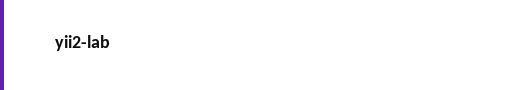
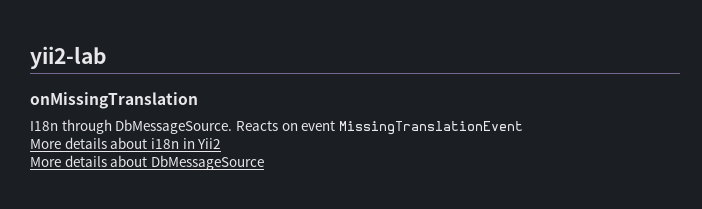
+ onMissingTranslation
+ I18n through DbMessageSource. Reacts on event MissingTranslationEvent
+ More details about i18n in Yii2
+ More details about DbMessageSource

